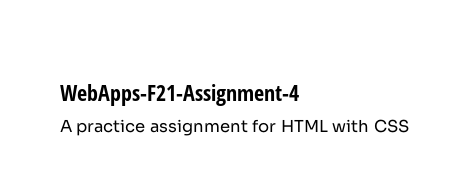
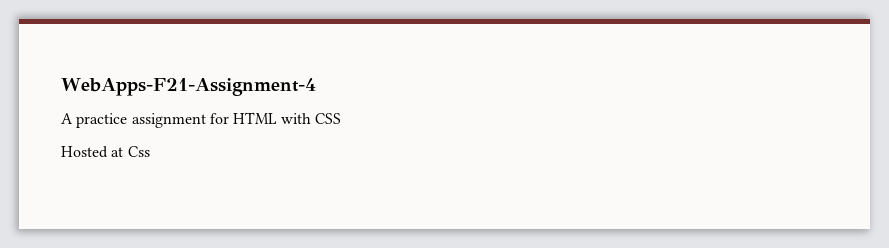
+ Hosted at Css

